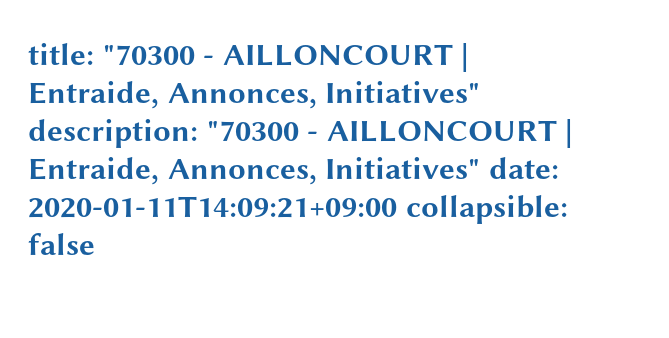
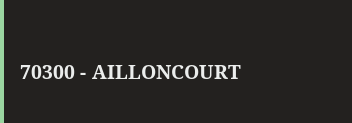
- title: "70300 - AILLONCOURT | Entraide, Annonces, Initiatives" description: "70300 - AILLONCOURT | Entraide, Annonces, Initiatives" date: 2020-01-11T14:09:21+09:00 collapsible: false
+ 70300 - AILLONCOURT

